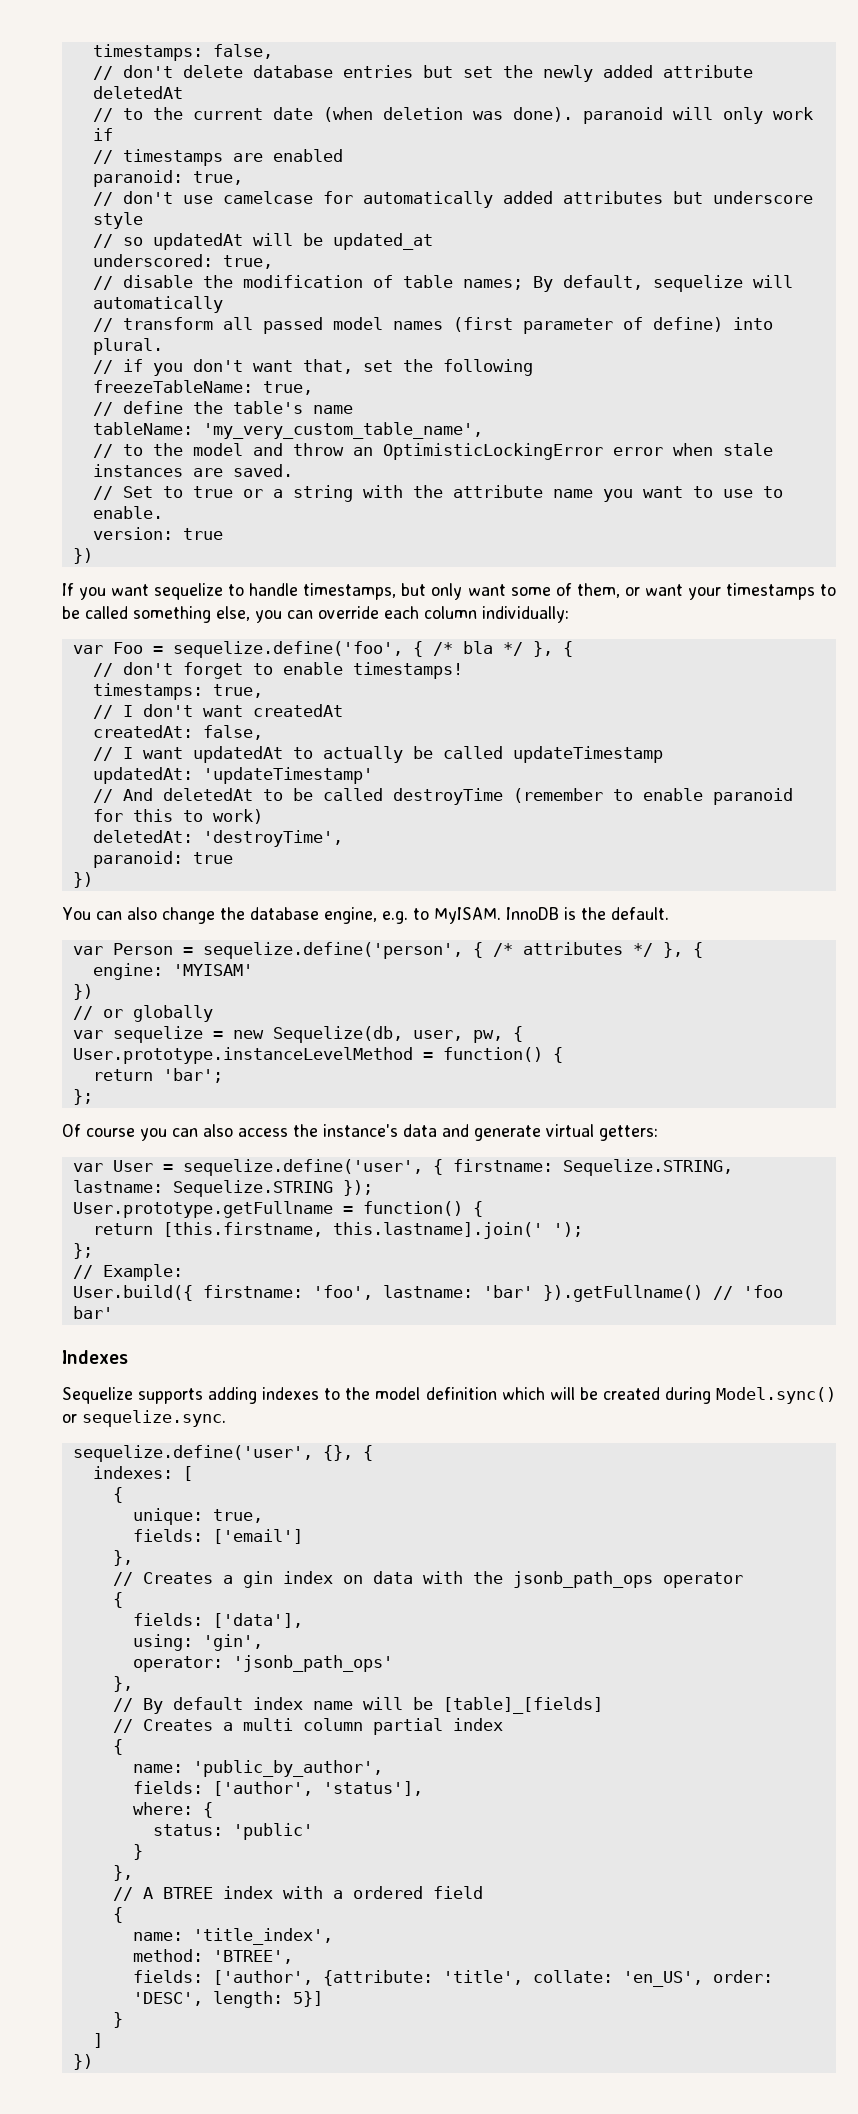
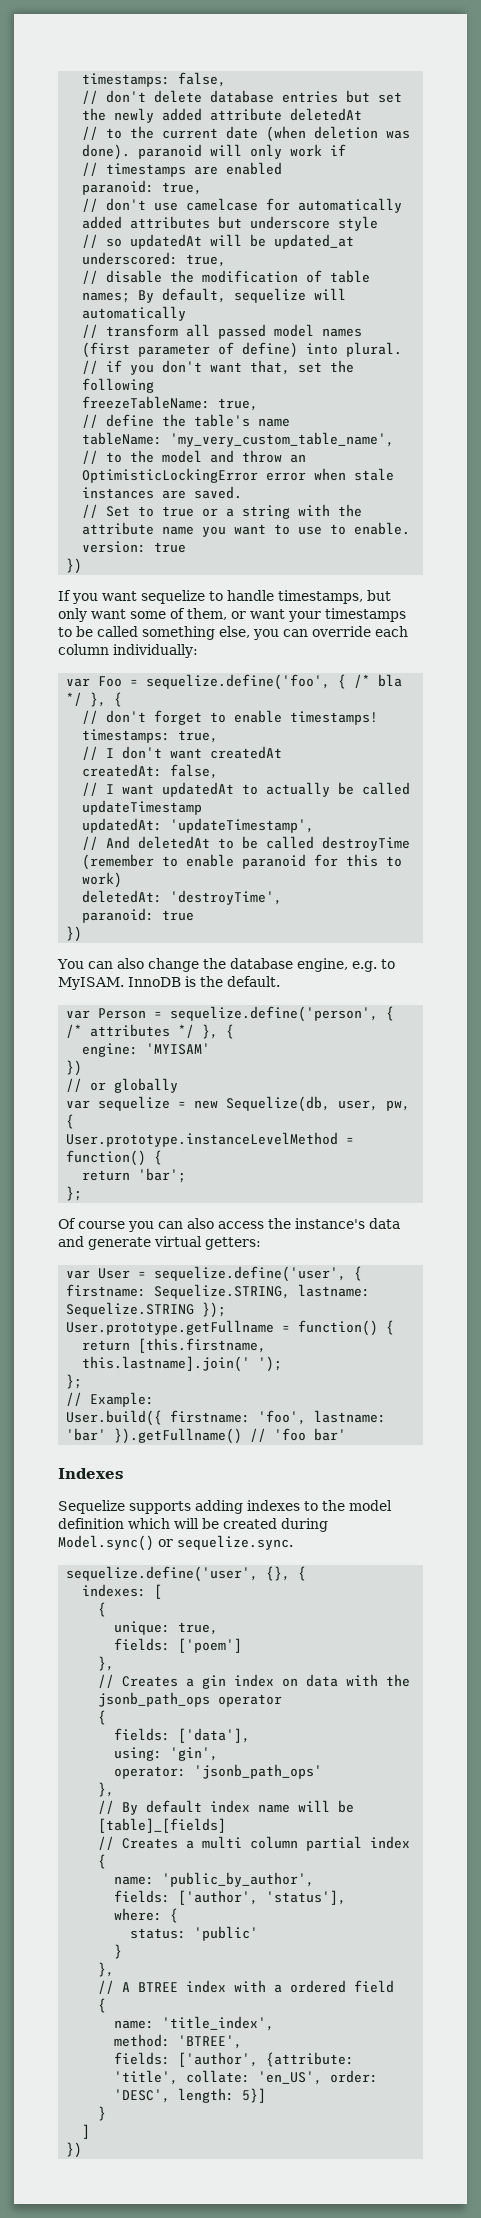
- updatedAt: 'updateTimestamp'
+ updatedAt: 'updateTimestamp',
- fields: ['email']
+ fields: ['poem']

